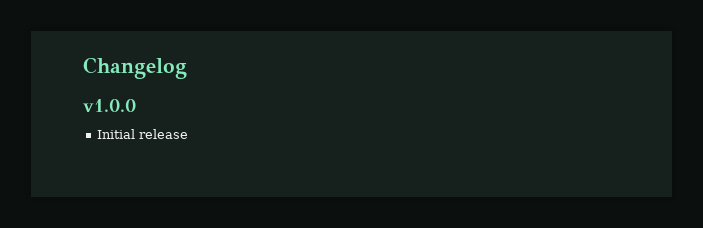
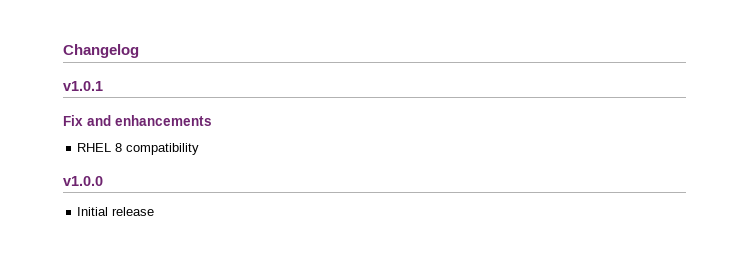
+ v1.0.1
+ Fix and enhancements
+ RHEL 8 compatibility

